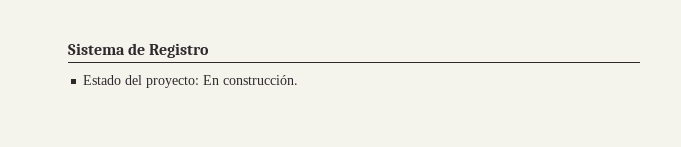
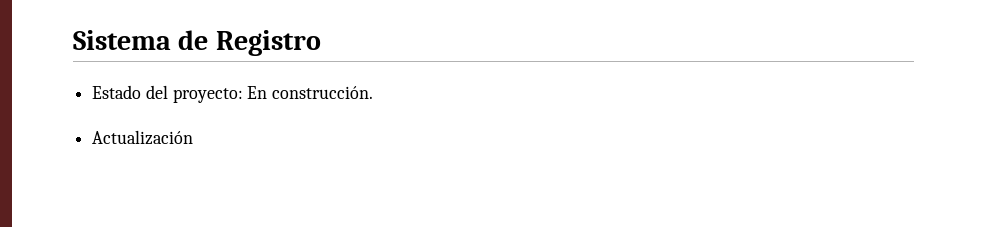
+ Actualización

